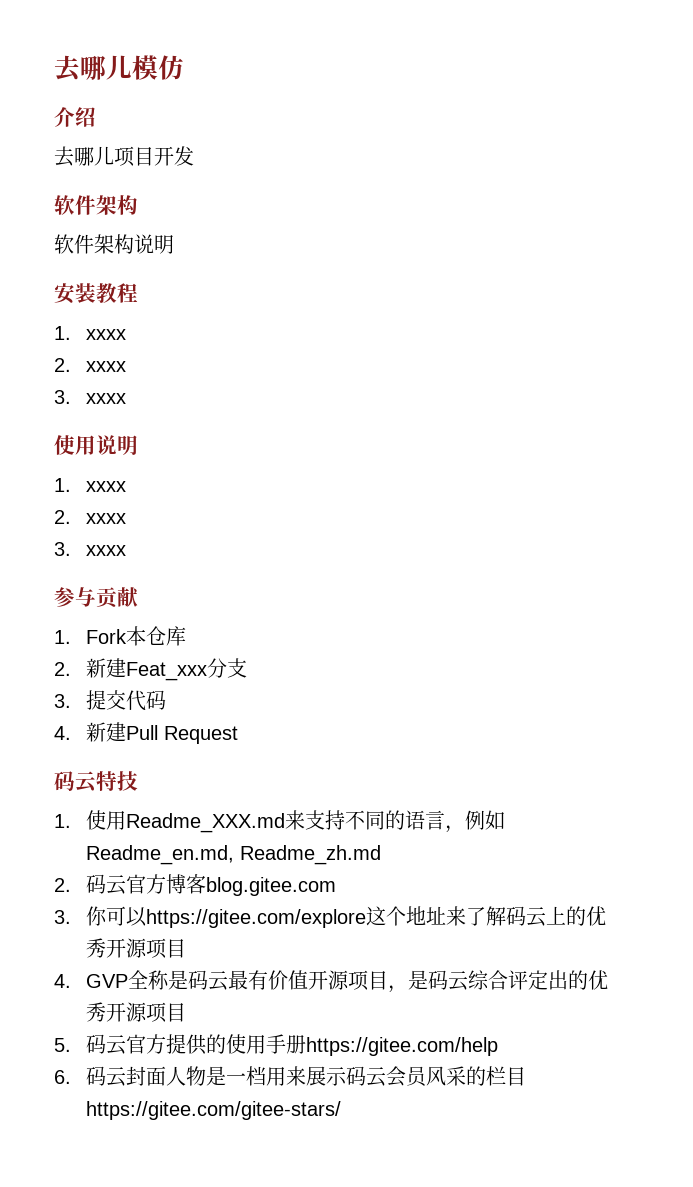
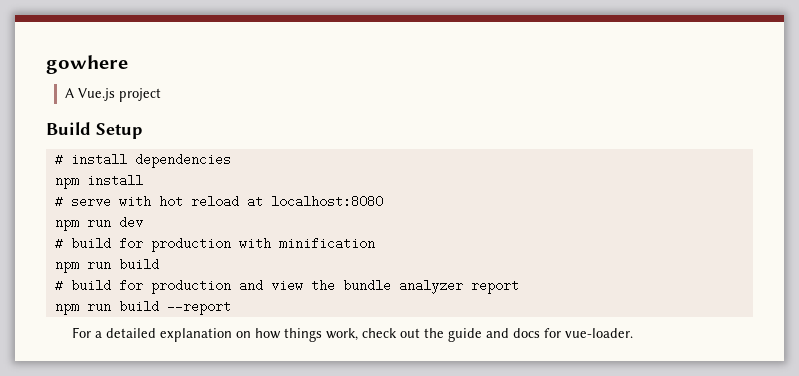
- 去哪儿模仿
- 介绍
- 去哪儿项目开发
- 软件架构
- 软件架构说明
- 安装教程
- 1. xxxx
- 2. xxxx
- 3. xxxx
- 使用说明
- 1. xxxx
- 2. xxxx
- 3. xxxx
- 参与贡献
- 1. Fork本仓库
- 2.新建Feat_xxx分支
- 3.提交代码
- 4.新建Pull Request
- 码云特技
- 1.使用Readme_XXX.md来支持不同的语言，例如Readme_en.md, Readme_zh.md
- 2.码云官方博客blog.gitee.com
- 3.你可以https://gitee.com/explore这个地址来了解码云上的优秀开源项目
- 4. GVP全称是码云最有价值开源项目，是码云综合评定出的优秀开源项目
- 5.码云官方提供的使用手册https://gitee.com/help
- 6.码云封面人物是一档用来展示码云会员风采的栏目https://gitee.com/gitee-stars/
+ gowhere
+ A Vue.js project
+ Build Setup
+ # install dependencies
+ npm install
+ # serve with hot reload at localhost:8080
+ npm run dev
+ # build for production with minification
+ npm run build
+ # build for production and view the bundle analyzer report
+ npm run build --report
+ For a detailed explanation on how things work, check out the guide and docs for vue-loader.

